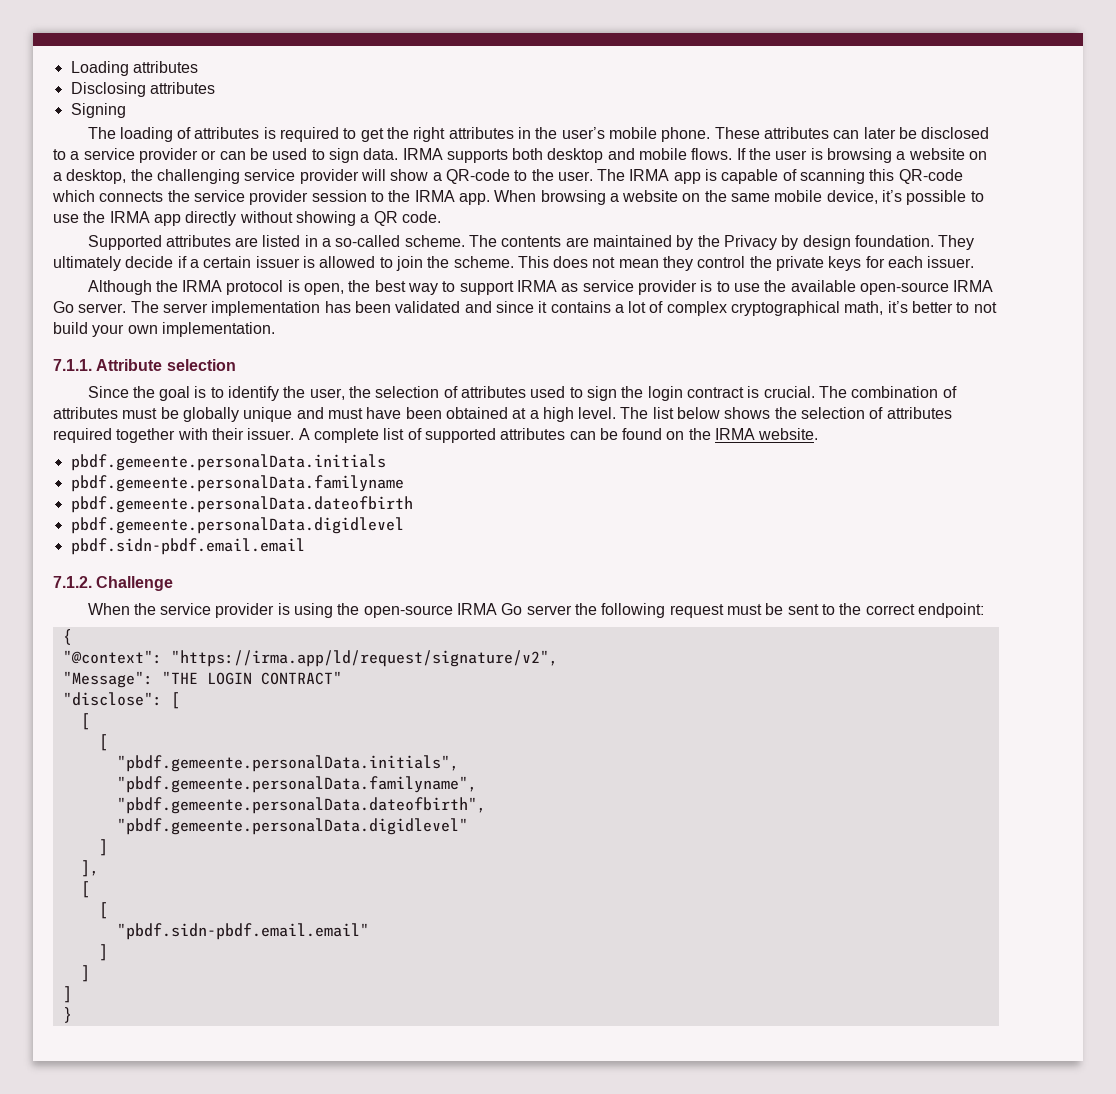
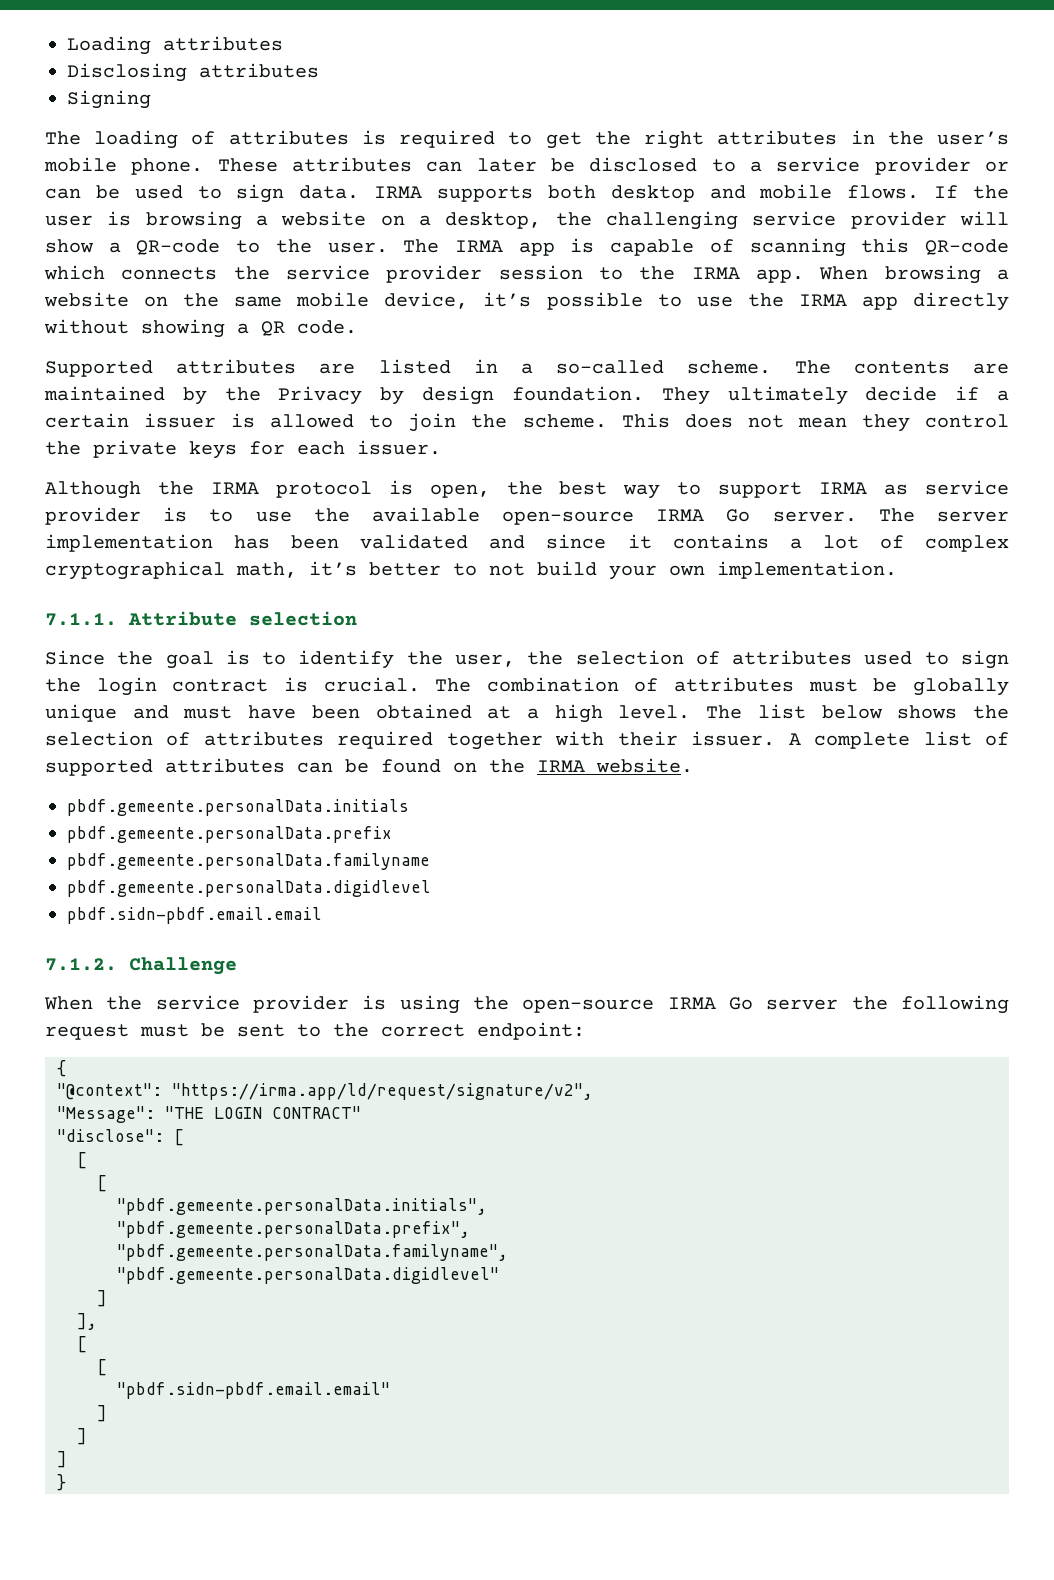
+ pbdf.gemeente.personalData.prefix
- pbdf.gemeente.personalData.dateofbirth
+ "pbdf.gemeente.personalData.prefix",
- "pbdf.gemeente.personalData.dateofbirth",

